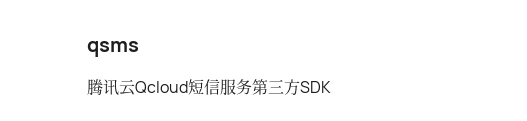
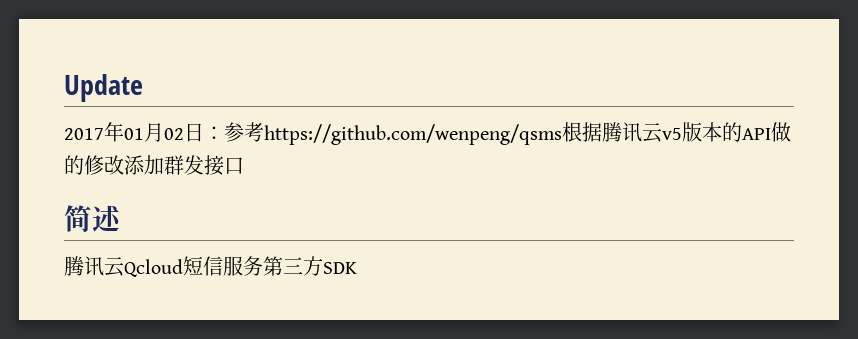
- qsms
+ Update
+ 2017年01月02日：参考https://github.com/wenpeng/qsms根据腾讯云v5版本的API做的修改添加群发接口
+ 简述

